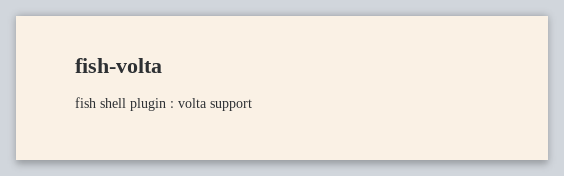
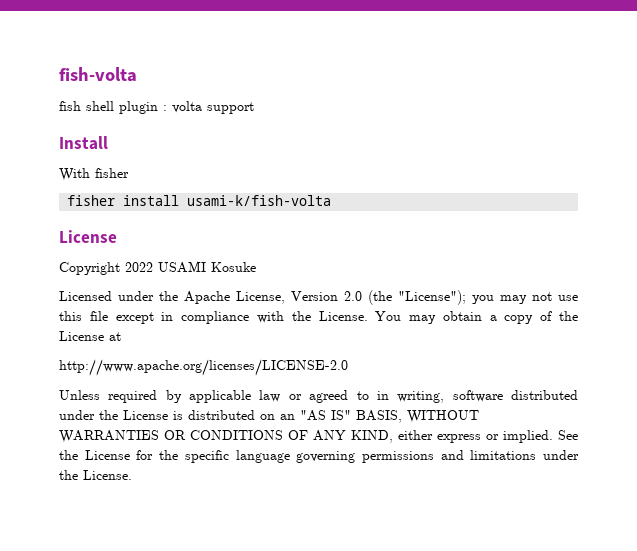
+ Install
+ With fisher
+ fisher install usami-k/fish-volta
+ License
+ Copyright 2022 USAMI Kosuke
+ Licensed under the Apache License, Version 2.0 (the "License"); you may not use this file except in compliance with the License. You may obtain a copy of the License at
+ http://www.apache.org/licenses/LICENSE-2.0
+ Unless required by applicable law or agreed to in writing, software distributed under the License is distributed on an "AS IS" BASIS, WITHOUT WARRANTIES OR CONDITIONS OF ANY KIND, either express or implied. See the License for the specific language governing permissions and limitations under the License.

